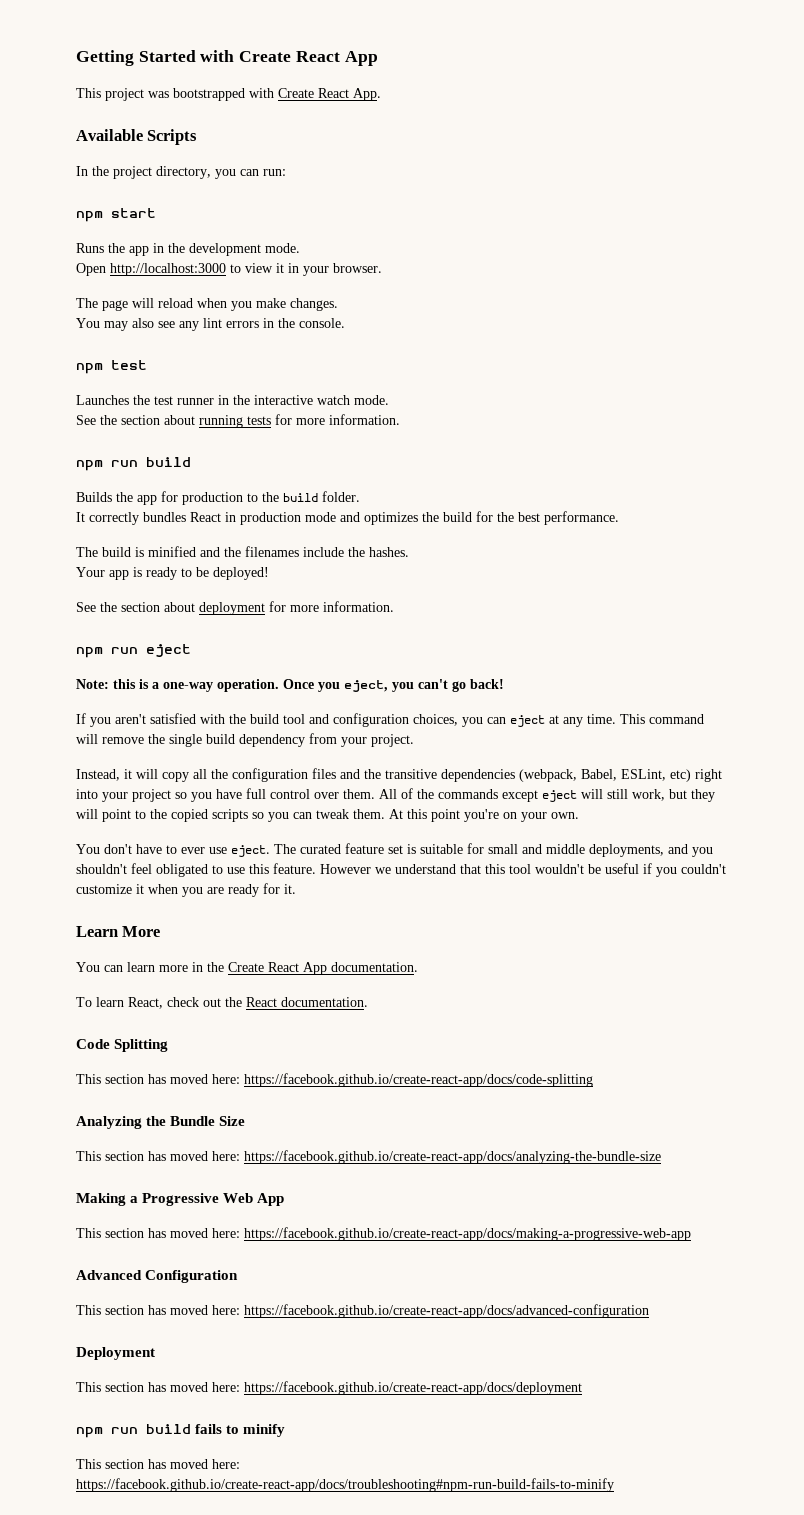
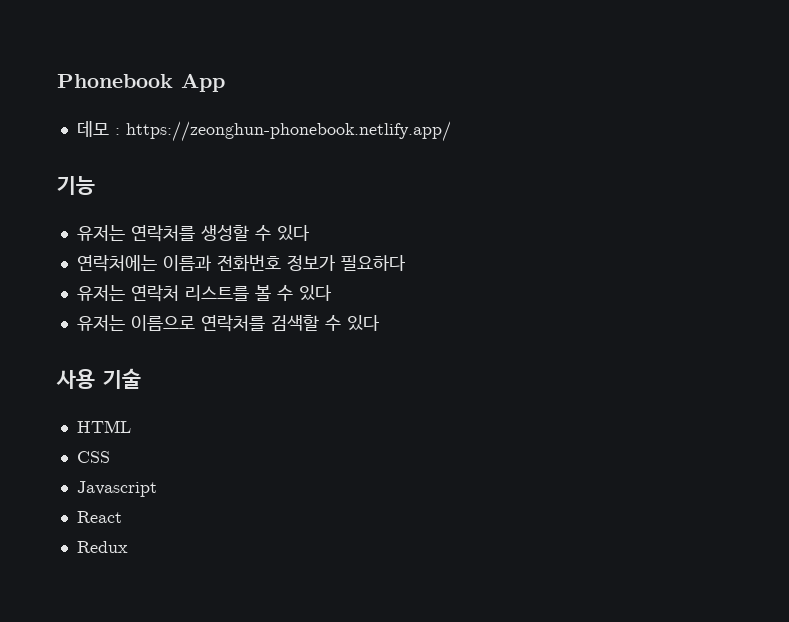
- Getting Started with Create React App
- This project was bootstrapped with Create React App.
- Available Scripts
- In the project directory, you can run:
- npm start
- Runs the app in the development mode.
- Open http://localhost:3000 to view it in your browser.
- The page will reload when you make changes.
- You may also see any lint errors in the console.
- npm test
- Launches the test runner in the interactive watch mode.
- See the section about running tests for more information.
- npm run build
- Builds the app for production to the build folder.
- It correctly bundles React in production mode and optimizes the build for the best performance.
- The build is minified and the filenames include the hashes.
- Your app is ready to be deployed!
- See the section about deployment for more information.
- npm run eject
- Note: this is a one-way operation. Once you eject, you can't go back!
- If you aren't satisfied with the build tool and configuration choices, you can eject at any time. This command will remove the single build dependency from your project.
- Instead, it will copy all the configuration files and the transitive dependencies (webpack, Babel, ESLint, etc) right into your project so you have full control over them. All of the commands except eject will still work, but they will point to the copied scripts so you can tweak them. At this point you're on your own.
- You don't have to ever use eject. The curated feature set is suitable for small and middle deployments, and you shouldn't feel obligated to use this feature. However we understand that this tool wouldn't be useful if you couldn't customize it when you are ready for it.
- Learn More
- You can learn more in the Create React App documentation.
- To learn React, check out the React documentation.
- Code Splitting
- This section has moved here: https://facebook.github.io/create-react-app/docs/code-splitting
- Analyzing the Bundle Size
- This section has moved here: https://facebook.github.io/create-react-app/docs/analyzing-the-bundle-size
- Making a Progressive Web App
- This section has moved here: https://facebook.github.io/create-react-app/docs/making-a-progressive-web-app
- Advanced Configuration
- This section has moved here: https://facebook.github.io/create-react-app/docs/advanced-configuration
- Deployment
- This section has moved here: https://facebook.github.io/create-react-app/docs/deployment
- npm run build fails to minify
- This section has moved here: https://facebook.github.io/create-react-app/docs/troubleshooting#npm-run-build-fails-to-minify
+ Phonebook App
+ 데모 : https://zeonghun-phonebook.netlify.app/
+ 기능
+ 유저는 연락처를 생성할 수 있다
+ 연락처에는 이름과 전화번호 정보가 필요하다
+ 유저는 연락처 리스트를 볼 수 있다
+ 유저는 이름으로 연락처를 검색할 수 있다
+ 사용 기술
+ HTML
+ CSS
+ Javascript
+ React
+ Redux

